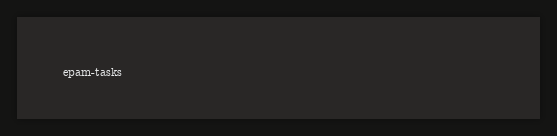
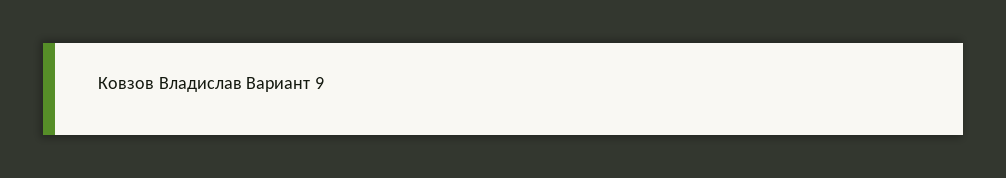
- epam-tasks
+ Ковзов Владислав Вариант 9

